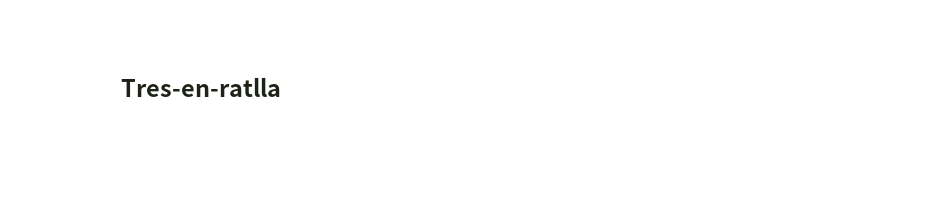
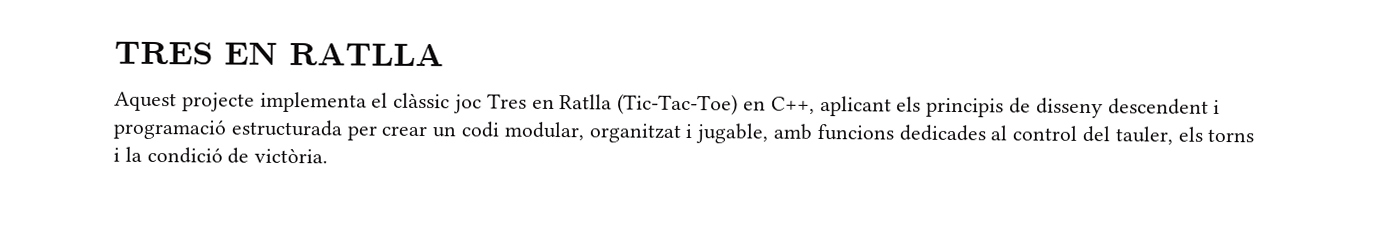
- Tres-en-ratlla
+ TRES EN RATLLA
+ Aquest projecte implementa el clàssic joc Tres en Ratlla (Tic-Tac-Toe) en C++, aplicant els principis de disseny descendent i programació estructurada per crear un codi modular, organitzat i jugable, amb funcions dedicades al control del tauler, els torns i la condició de victòria.

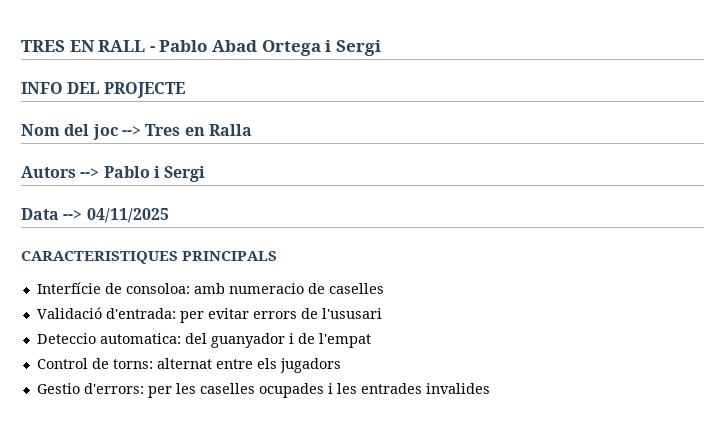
- TRES EN RATLLA
- Aquest projecte implementa el clàssic joc Tres en Ratlla (Tic-Tac-Toe) en C++, aplicant els principis de disseny descendent i programació estructurada per crear un codi modular, organitzat i jugable, amb funcions dedicades al control del tauler, els torns i la condició de victòria.
+ TRES EN RALL - Pablo Abad Ortega i Sergi
+ INFO DEL PROJECTE
+ Nom del joc --> Tres en Ralla
+ Autors --> Pablo i Sergi
+ Data --> 04/11/2025
+ CARACTERISTIQUES PRINCIPALS
+ Interfície de consoloa: amb numeracio de caselles
+ Validació d'entrada: per evitar errors de l'ususari
+ Deteccio automatica: del guanyador i de l'empat
+ Control de torns: alternat entre els jugadors
+ Gestio d'errors: per les caselles ocupades i les entrades invalides

